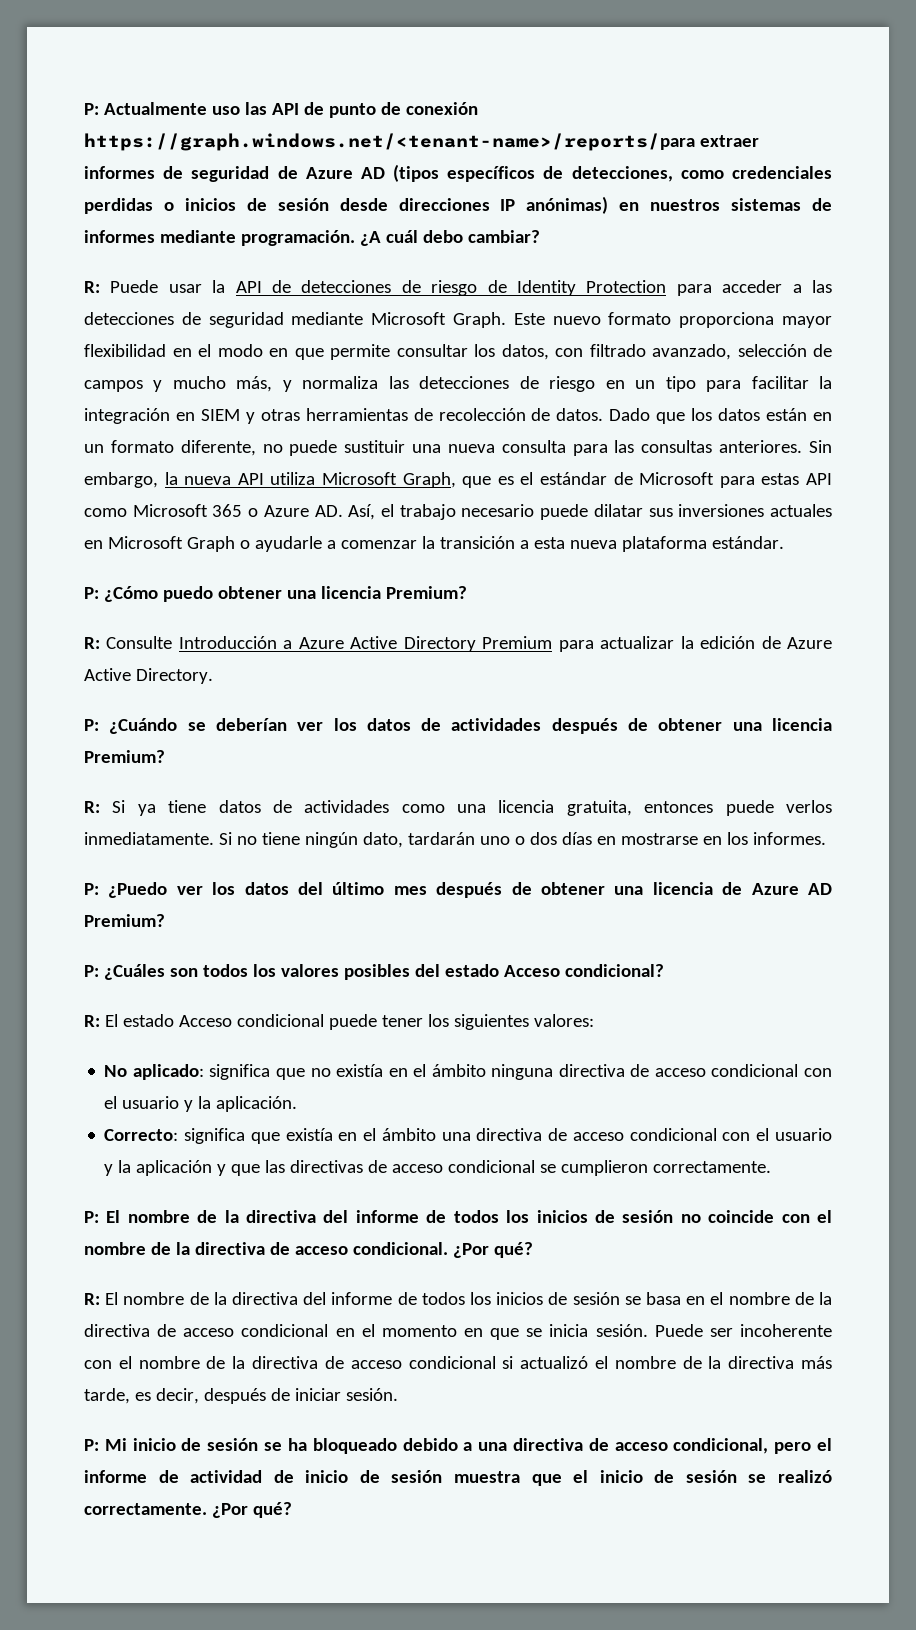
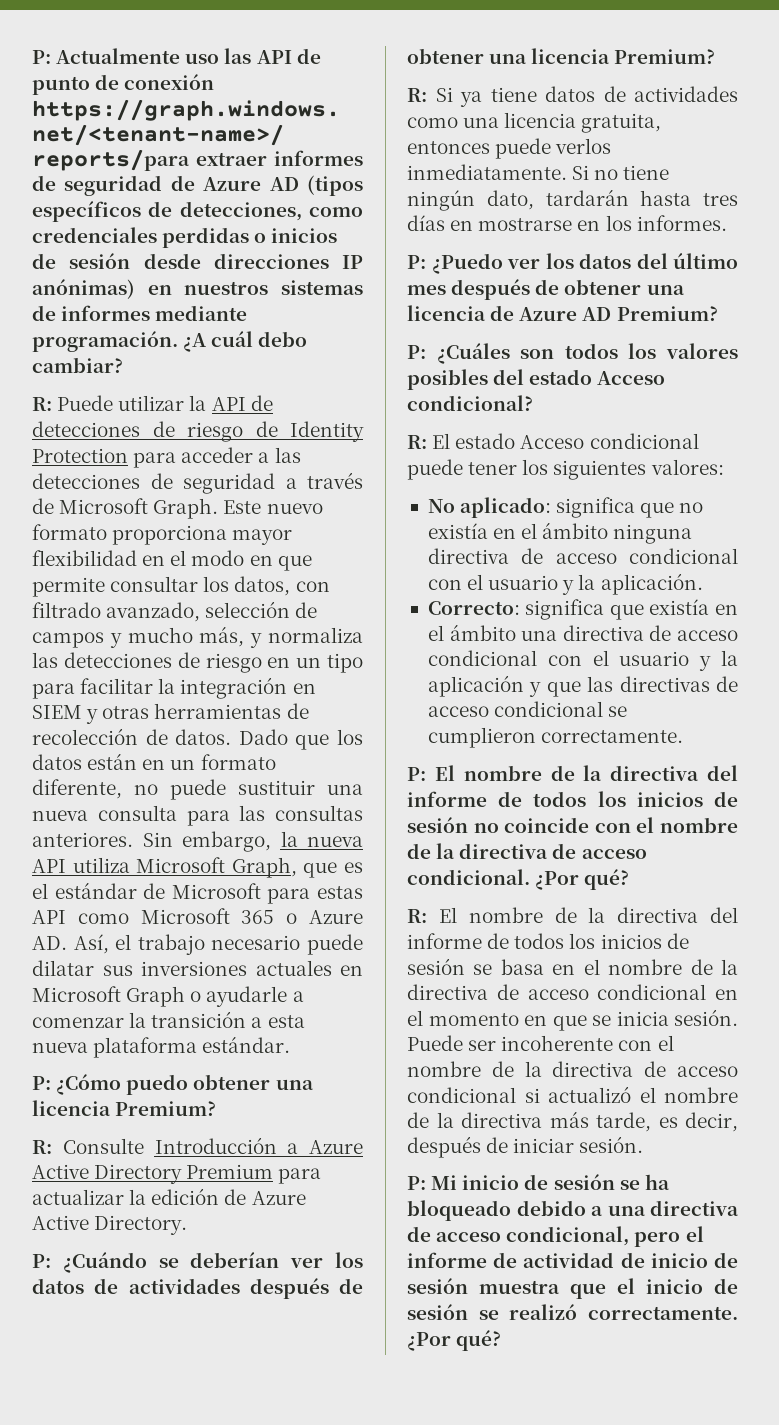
- R: Puede usar la API de detecciones de riesgo de Identity Protection para acceder a las detecciones de seguridad mediante Microsoft Graph.
+ R: Puede utilizar la API de detecciones de riesgo de Identity Protection para acceder a las detecciones de seguridad a través de Microsoft Graph.
- Si no tiene ningún dato, tardarán uno o dos días en mostrarse en los informes.
+ Si no tiene ningún dato, tardarán hasta tres días en mostrarse en los informes.

